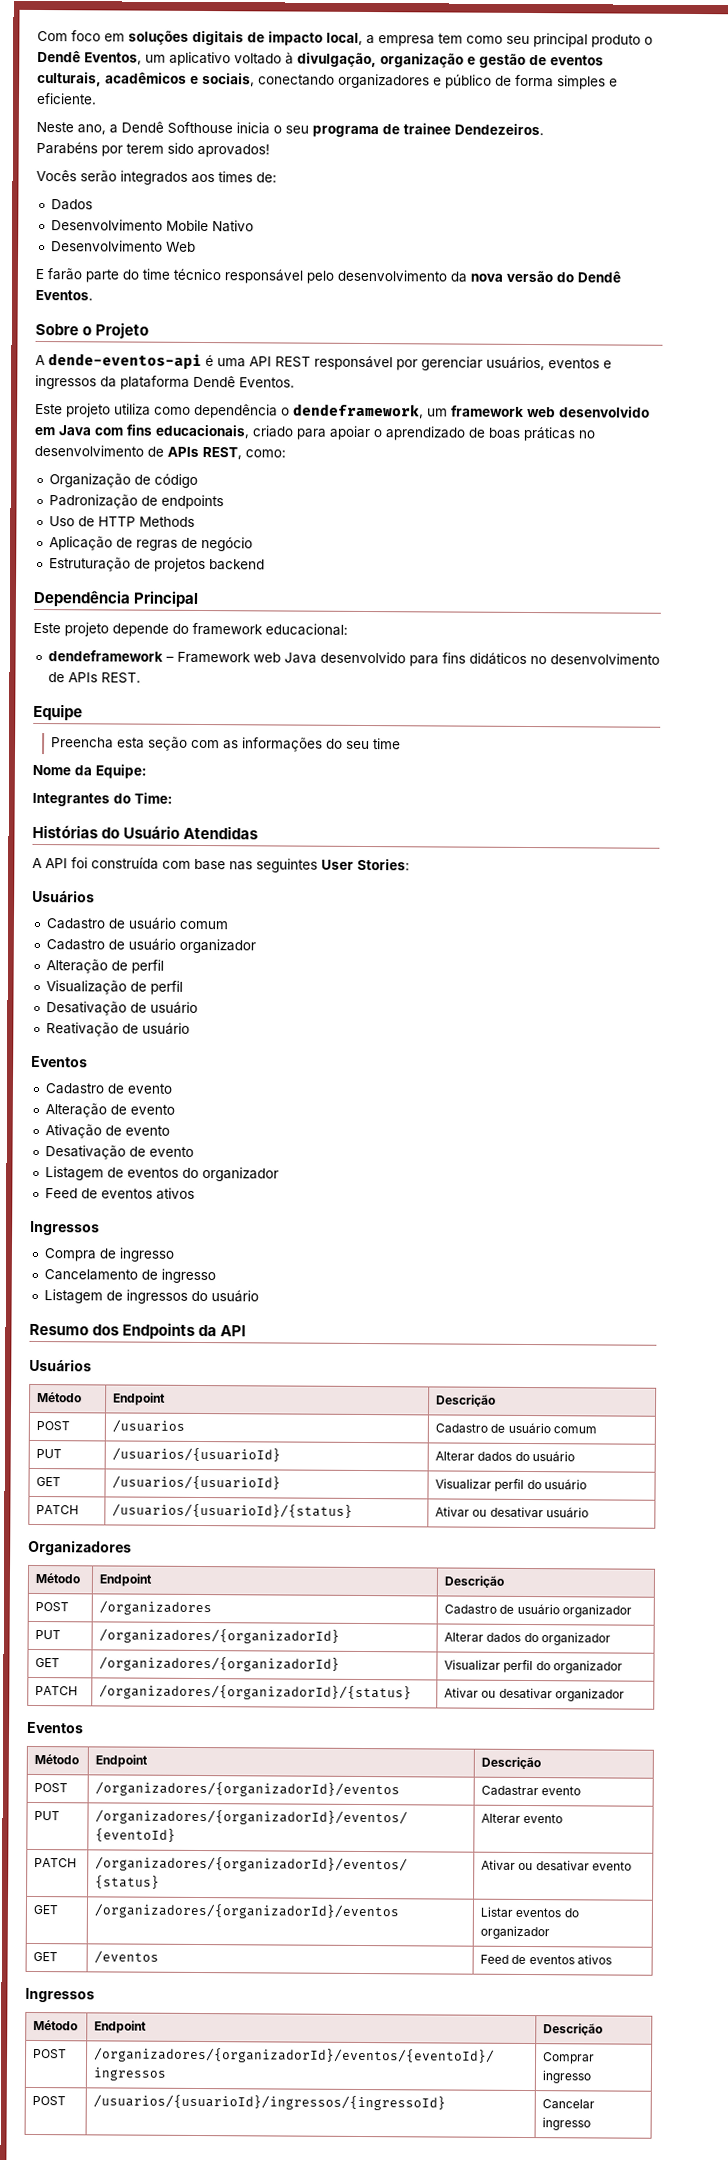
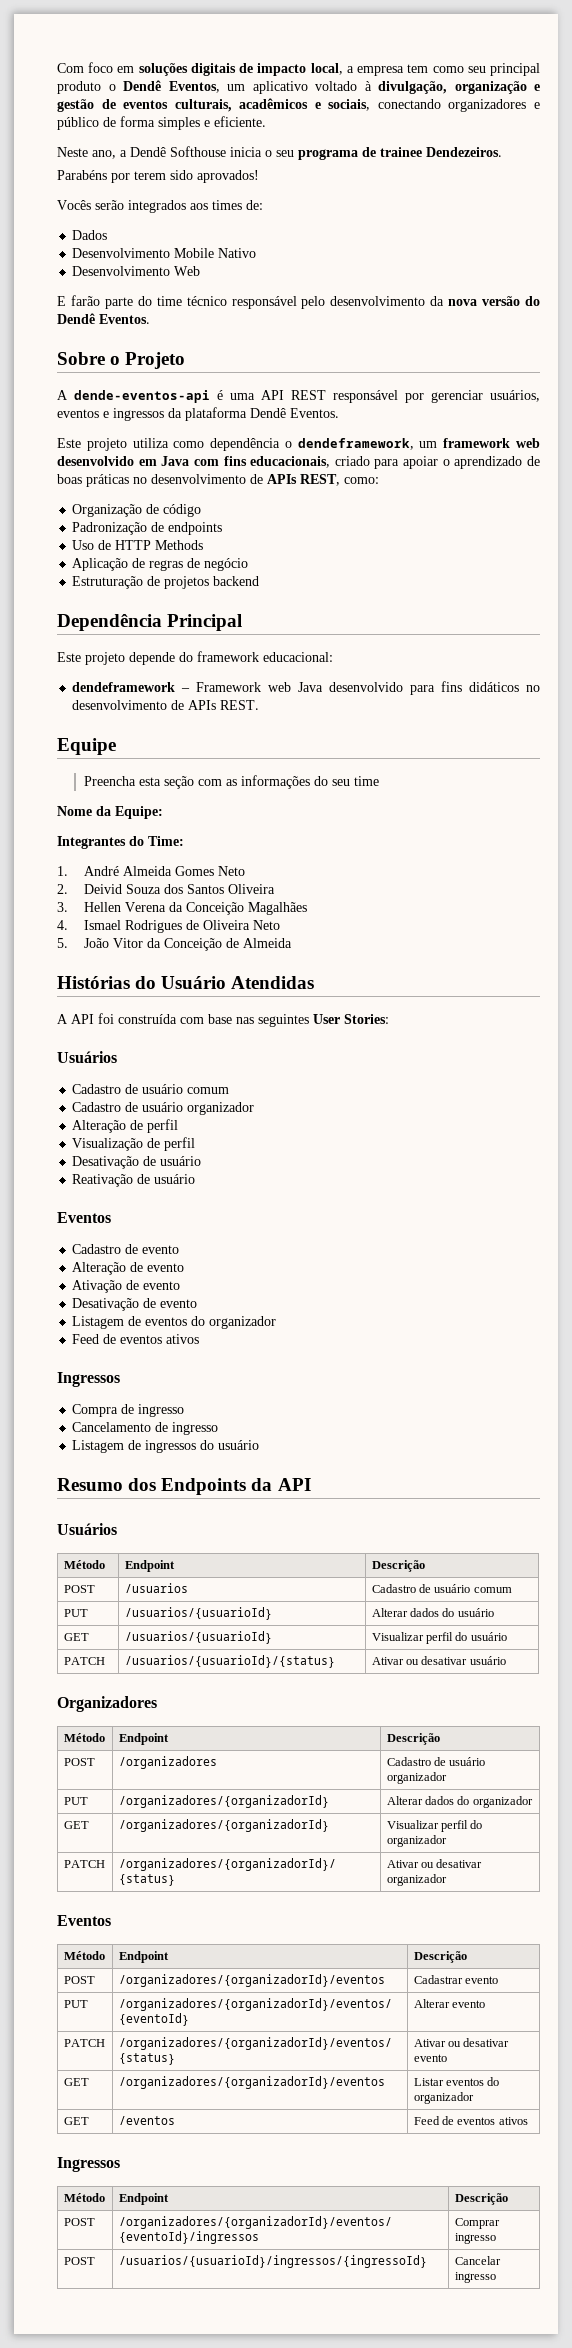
+ 1. André Almeida Gomes Neto
+ 2. Deivid Souza dos Santos Oliveira
+ 3. Hellen Verena da Conceição Magalhães
+ 4. Ismael Rodrigues de Oliveira Neto
+ 5. João Vitor da Conceição de Almeida

